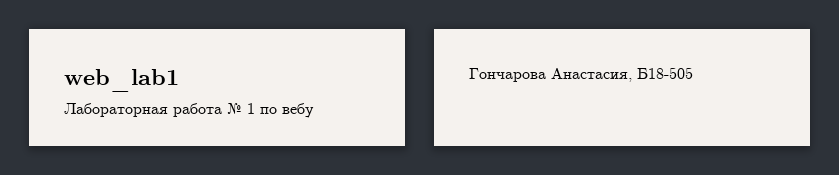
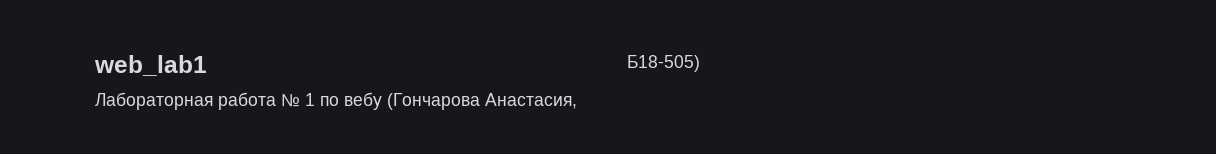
- Лабораторная работа № 1 по вебу Гончарова Анастасия, Б18-505
+ Лабораторная работа № 1 по вебу (Гончарова Анастасия, Б18-505)

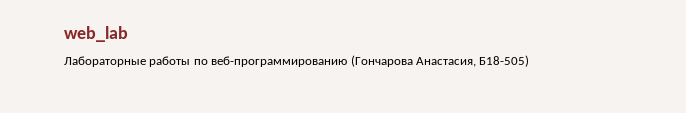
- web_lab1
- Лабораторная работа № 1 по вебу (Гончарова Анастасия, Б18-505)
+ web_lab
+ Лабораторные работы по веб-программированию (Гончарова Анастасия, Б18-505)

